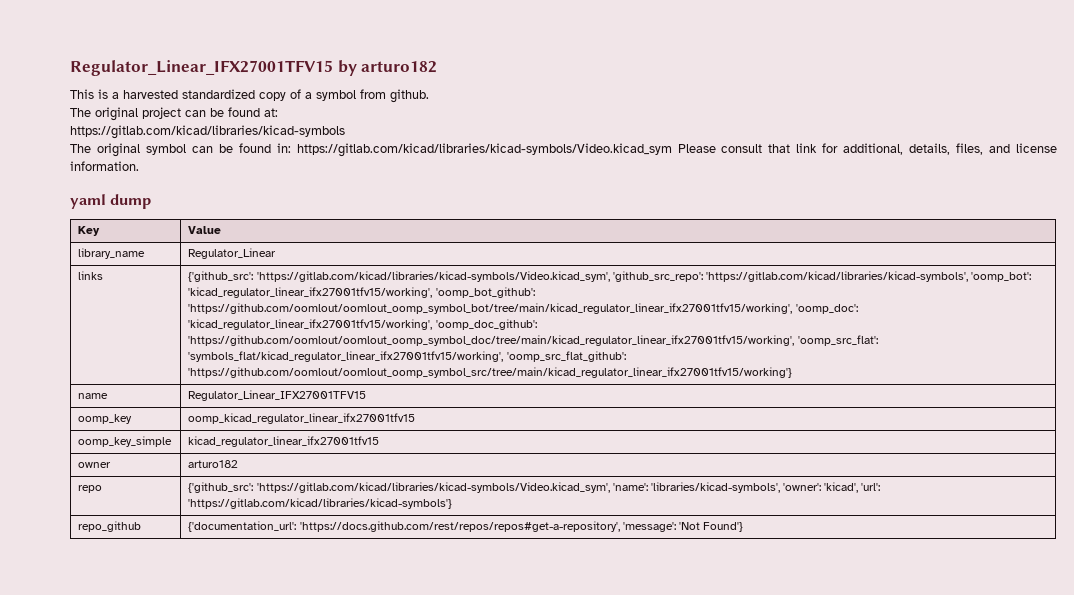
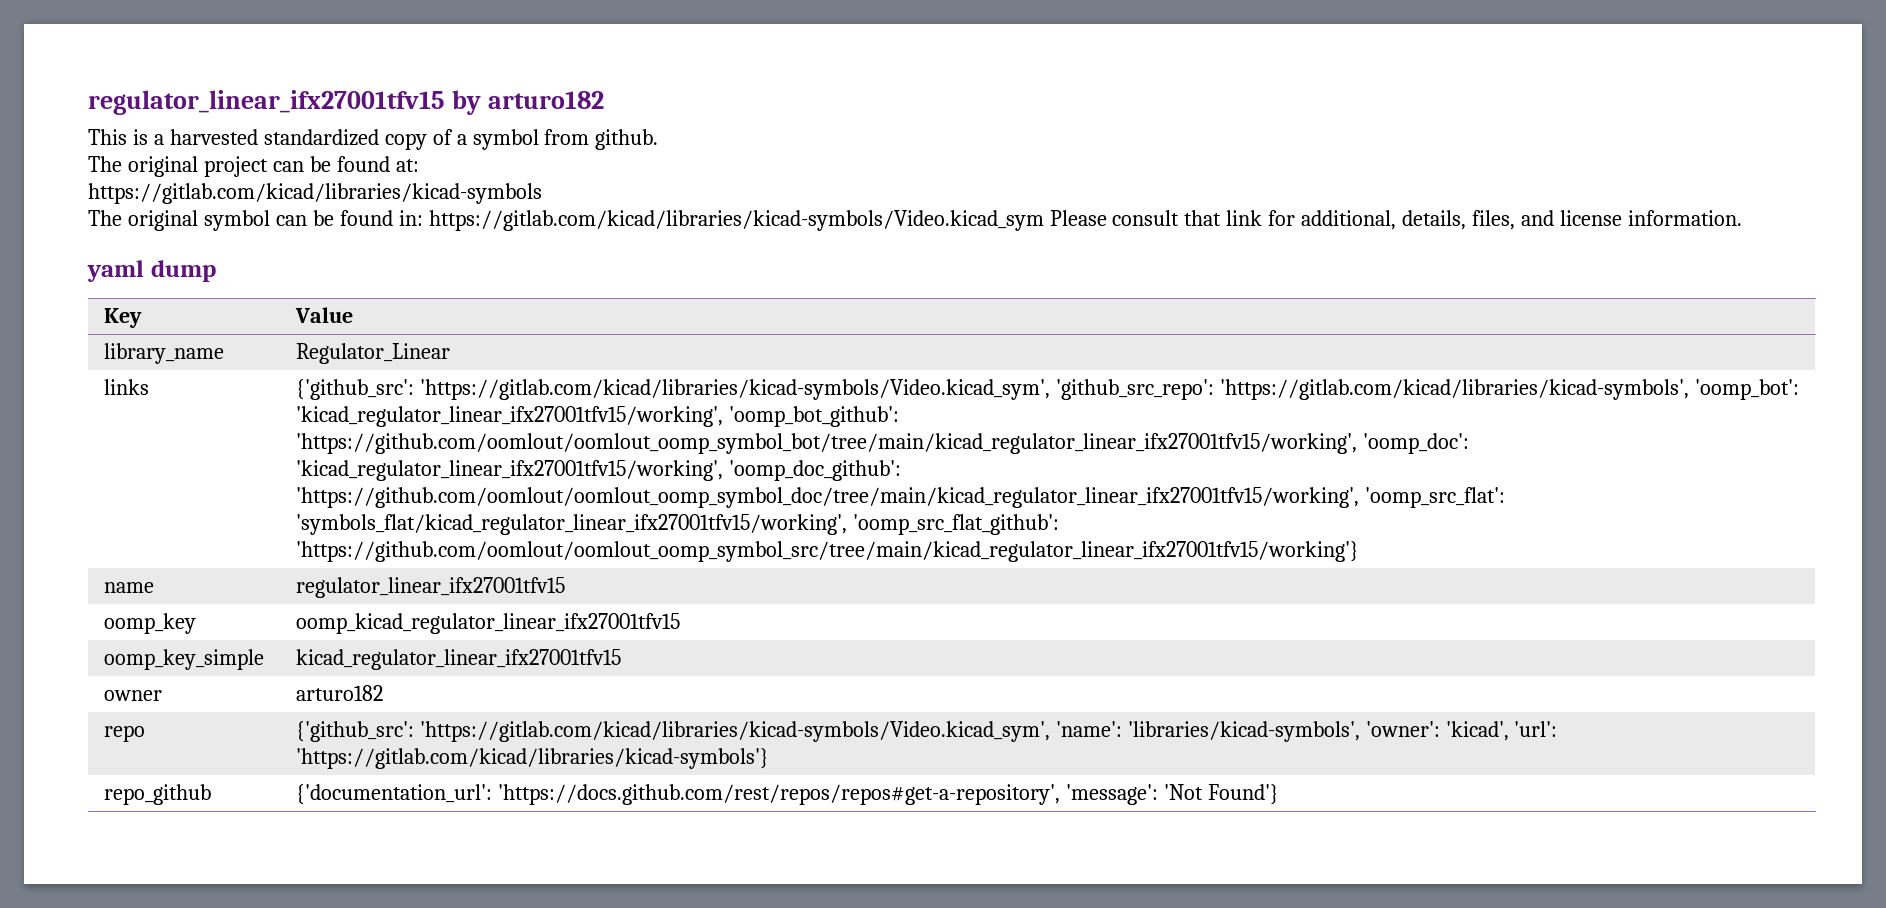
- Regulator_Linear_IFX27001TFV15 by arturo182
+ regulator_linear_ifx27001tfv15 by arturo182
- name | Regulator_Linear_IFX27001TFV15
+ name | regulator_linear_ifx27001tfv15

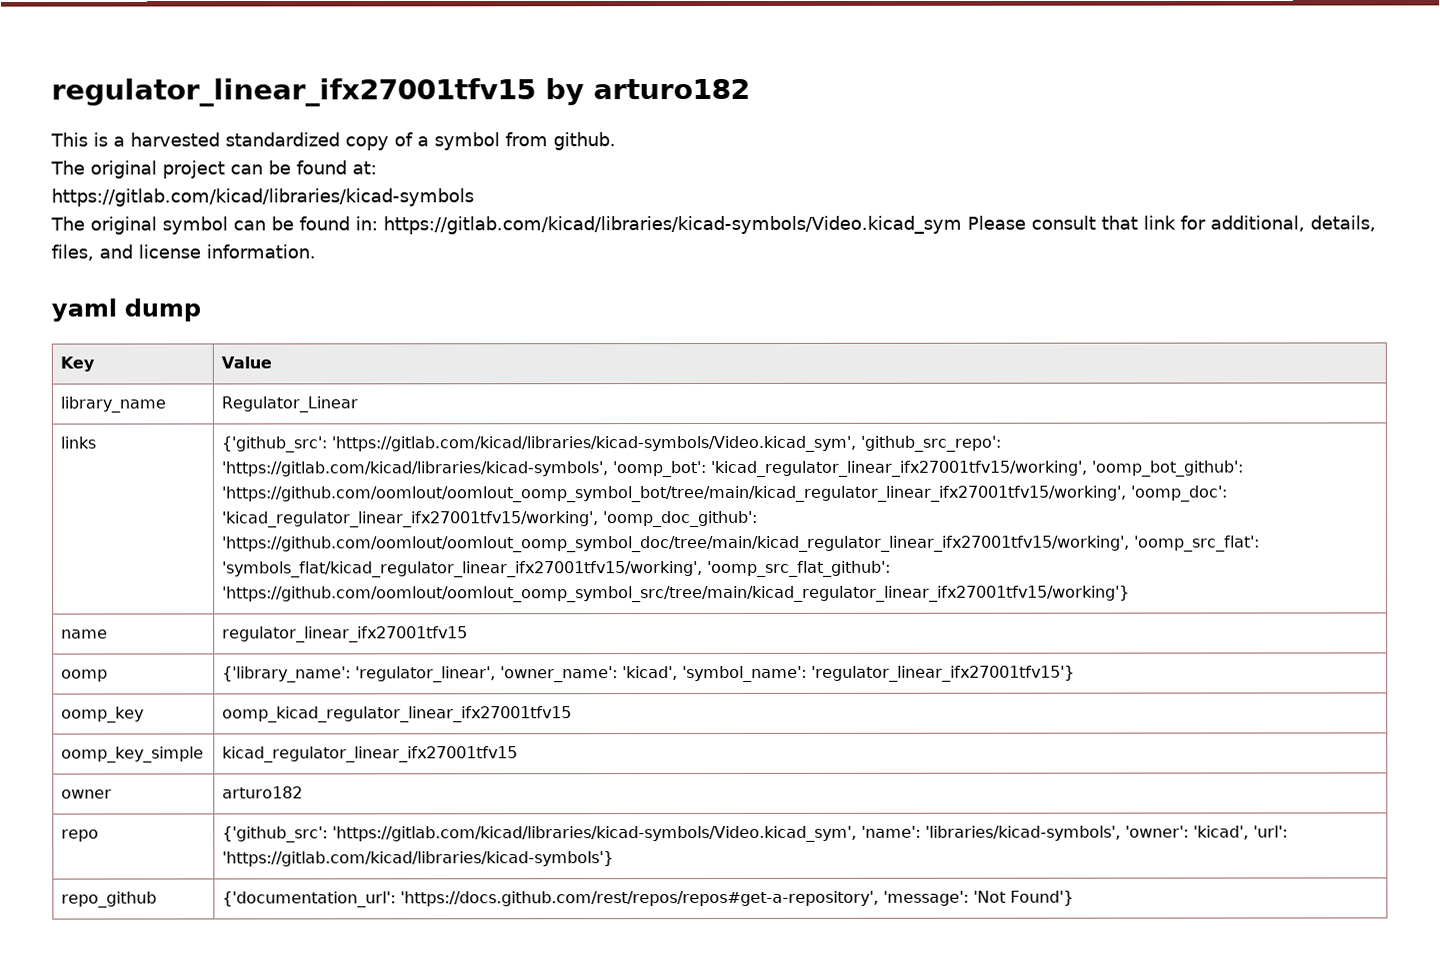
+ oomp | {'library_name': 'regulator_linear', 'owner_name': 'kicad', 'symbol_name': 'regulator_linear_ifx27001tfv15'}

